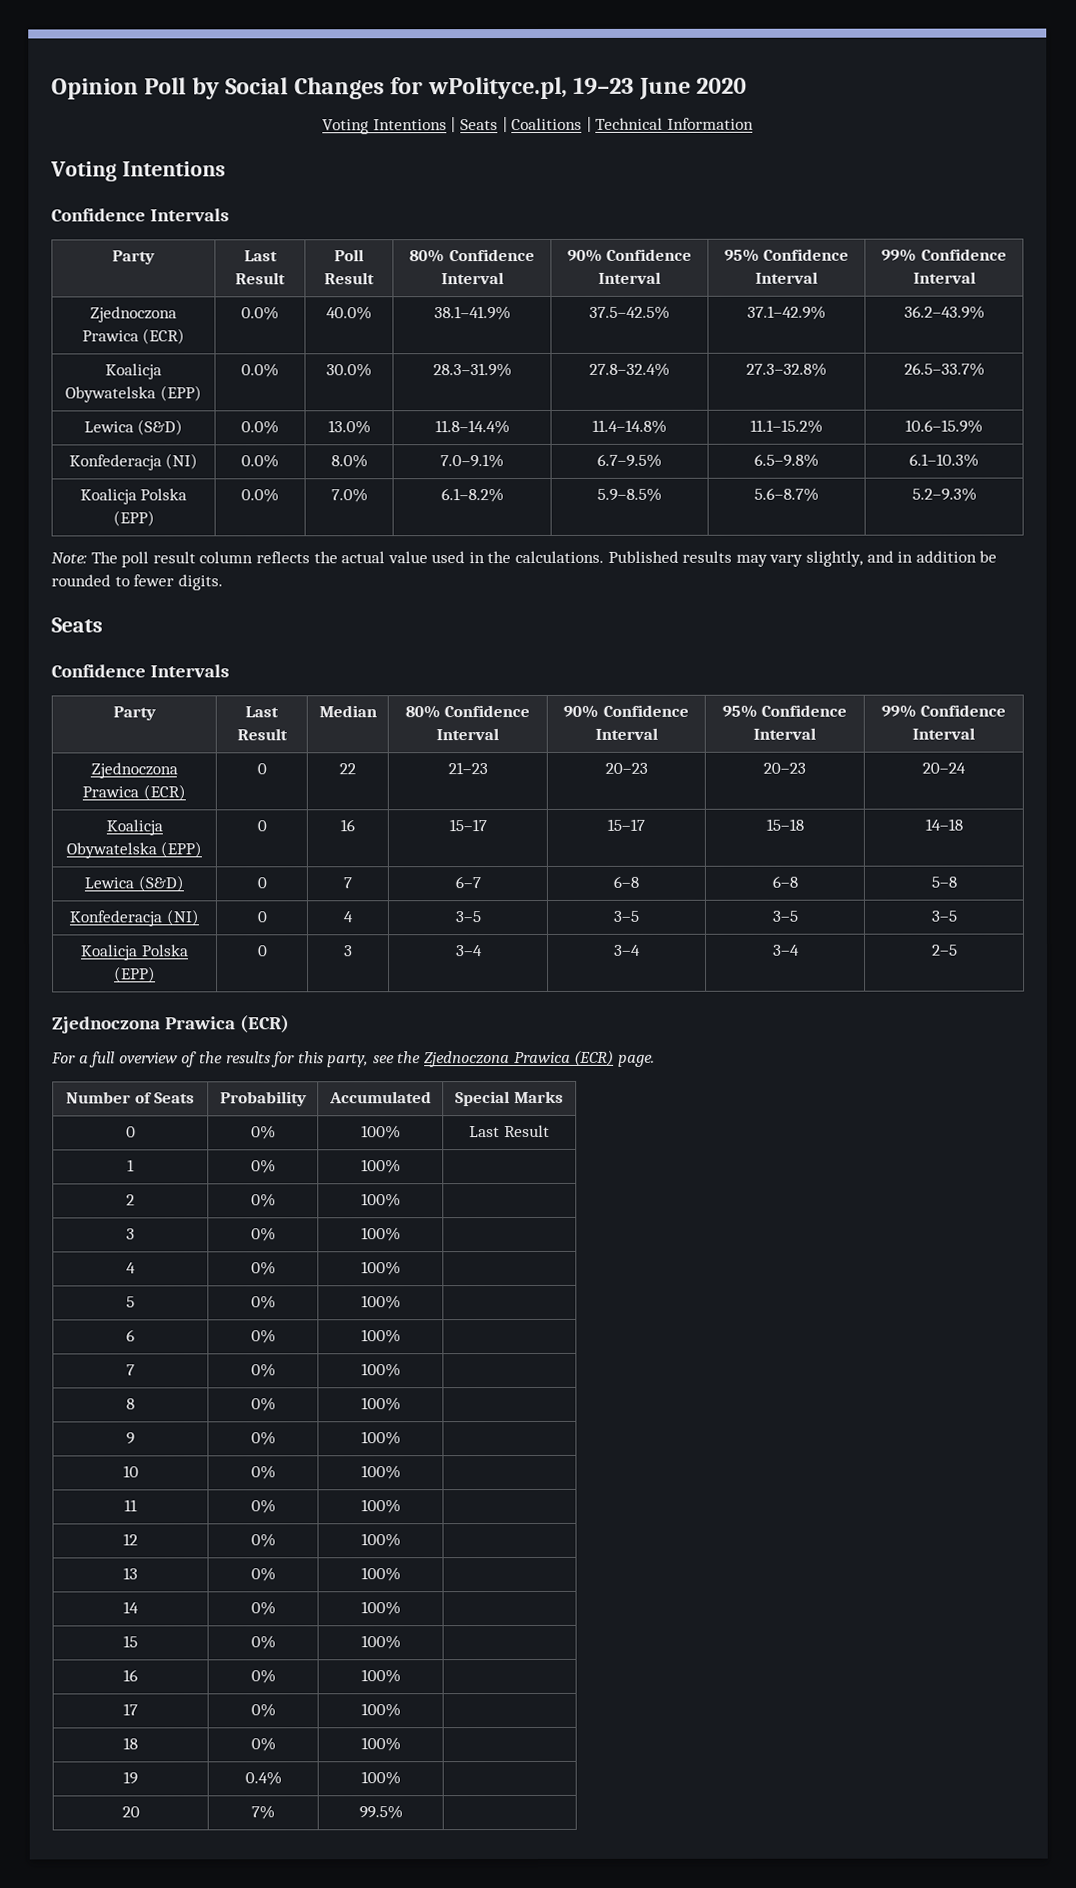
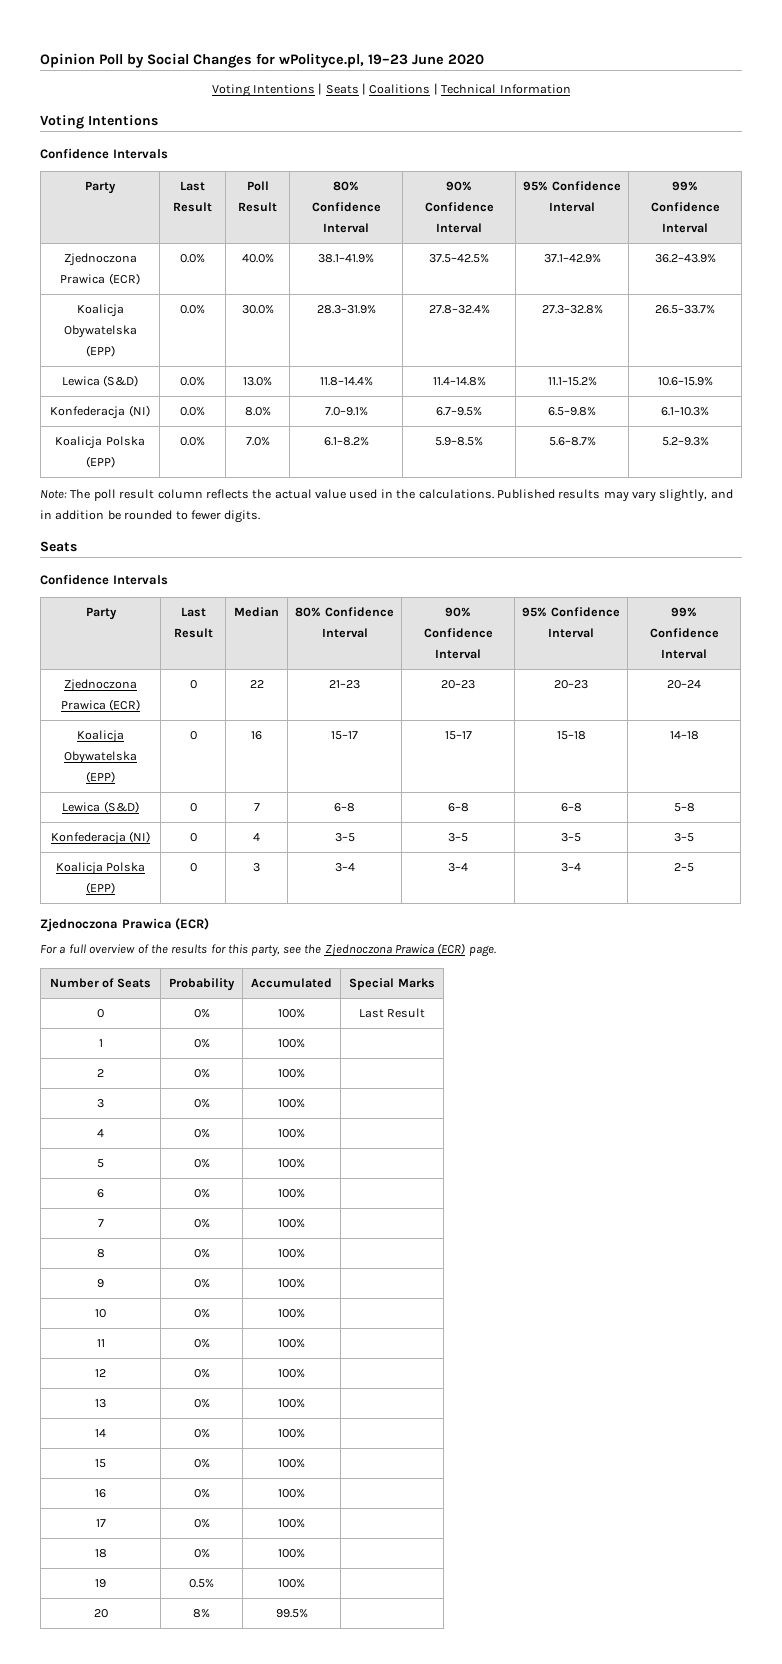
- Lewica (S&D) | 0 | 7 | 6–7 | 6–8 | 6–8 | 5–8
+ Lewica (S&D) | 0 | 7 | 6–8 | 6–8 | 6–8 | 5–8
- 19 | 0.4% | 100% |
+ 19 | 0.5% | 100% |
- 20 | 7% | 99.5% |
+ 20 | 8% | 99.5% |

